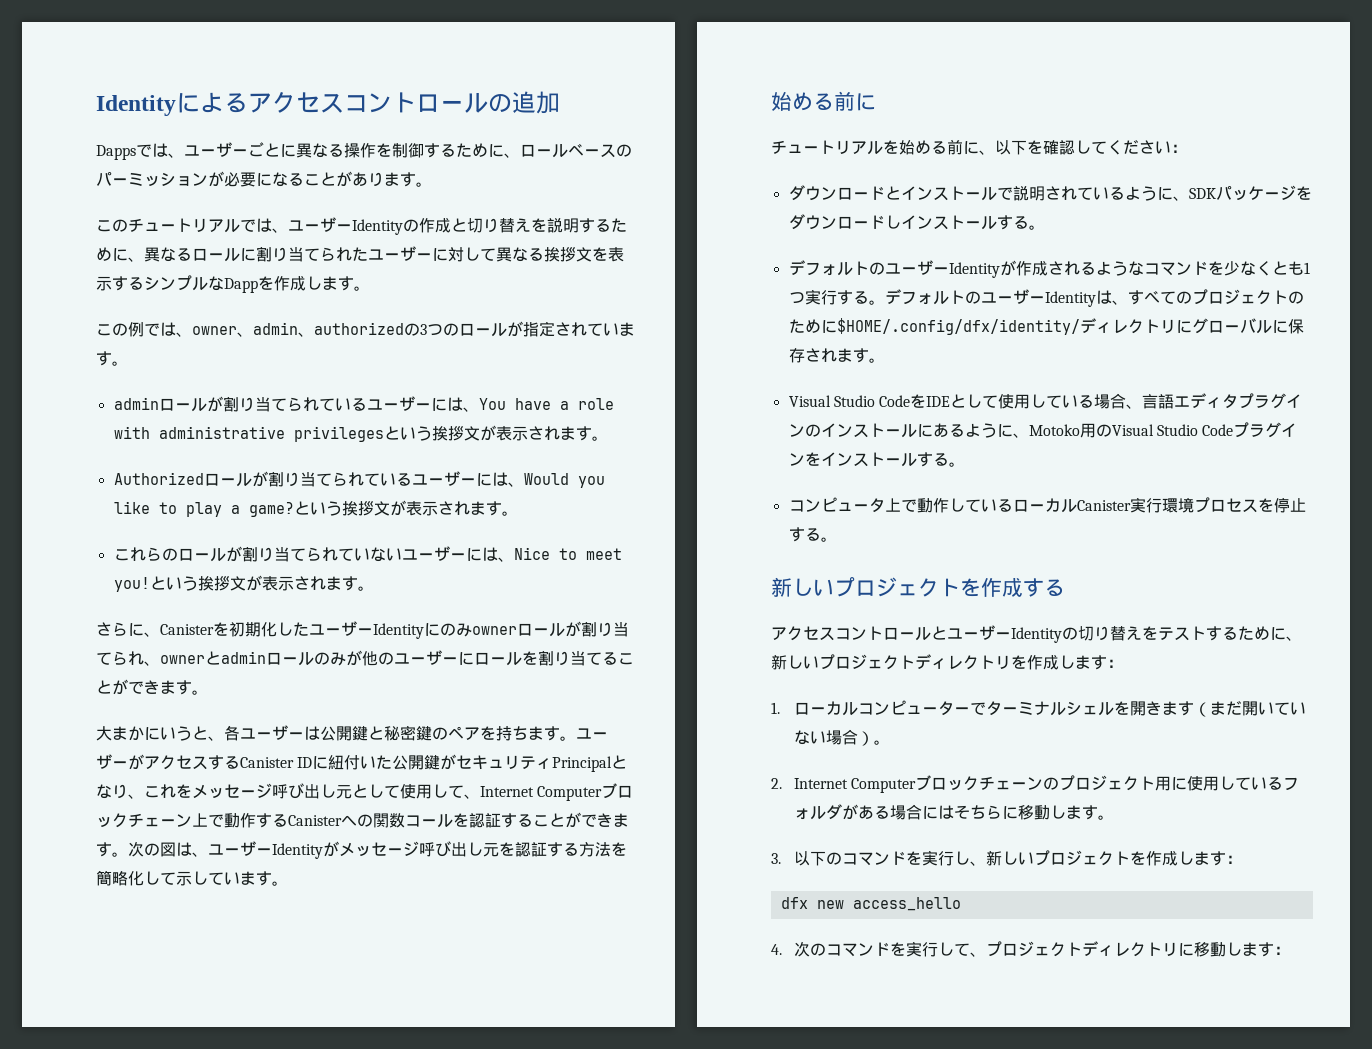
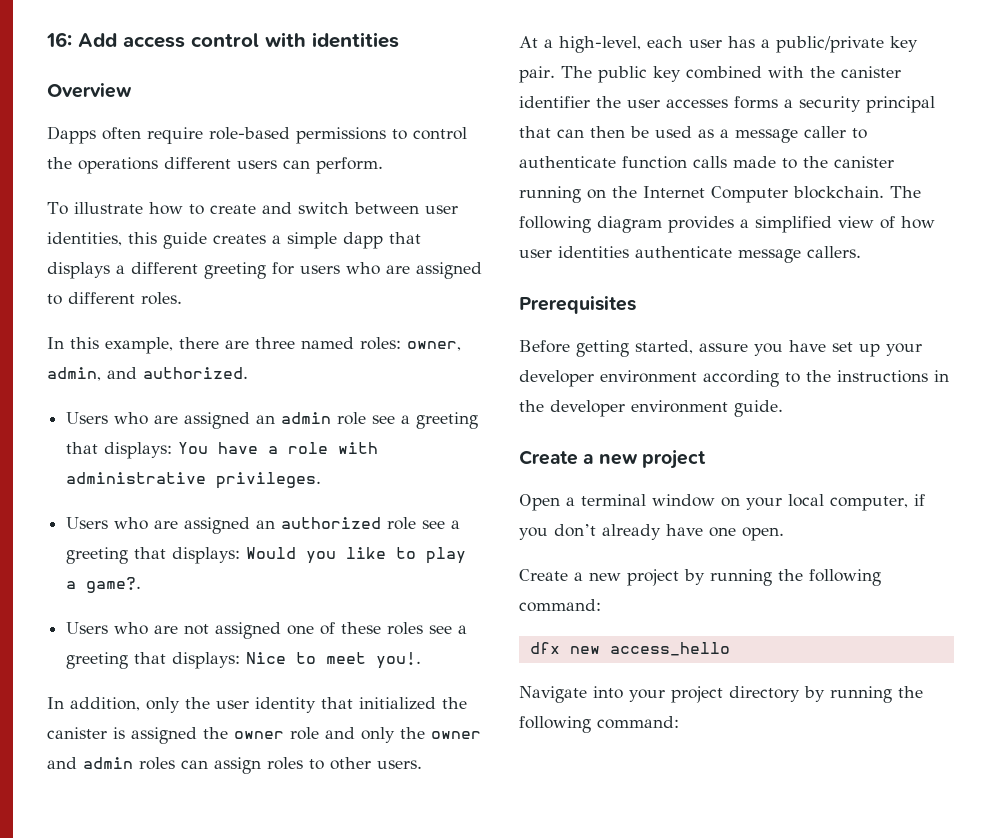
- Identityによるアクセスコントロールの追加
- Dappsでは、ユーザーごとに異なる操作を制御するために、ロールベースのパーミッションが必要になることがあります。
- このチュートリアルでは、ユーザーIdentityの作成と切り替えを説明するために、異なるロールに割り当てられたユーザーに対して異なる挨拶文を表示するシンプルなDappを作成します。
- この例では、owner、admin、authorizedの3つのロールが指定されています。
- adminロールが割り当てられているユーザーには、You have a role with administrative privilegesという挨拶文が表示されます。
- Authorizedロールが割り当てられているユーザーには、Would you like to play a game?という挨拶文が表示されます。
- これらのロールが割り当てられていないユーザーには、Nice to meet you!という挨拶文が表示されます。
- さらに、Canisterを初期化したユーザーIdentityにのみownerロールが割り当てられ、ownerとadminロールのみが他のユーザーにロールを割り当てることができます。
- 大まかにいうと、各ユーザーは公開鍵と秘密鍵のペアを持ちます。ユーザーがアクセスするCanister IDに紐付いた公開鍵がセキュリティPrincipalとなり、これをメッセージ呼び出し元として使用して、Internet Computerブロックチェーン上で動作するCanisterへの関数コールを認証することができます。次の図は、ユーザーIdentityがメッセージ呼び出し元を認証する方法を簡略化して示しています。
- 始める前に
- チュートリアルを始める前に、以下を確認してください：
- ダウンロードとインストールで説明されているように、SDKパッケージをダウンロードしインストールする。
- デフォルトのユーザーIdentityが作成されるようなコマンドを少なくとも1つ実行する。デフォルトのユーザーIdentityは、すべてのプロジェクトのために$HOME/.config/dfx/identity/ディレクトリにグローバルに保存されます。
- Visual Studio CodeをIDEとして使用している場合、言語エディタプラグインのインストールにあるように、Motoko用のVisual Studio Codeプラグインをインストールする。
- コンピュータ上で動作しているローカルCanister実行環境プロセスを停止する。
- 新しいプロジェクトを作成する
- アクセスコントロールとユーザーIdentityの切り替えをテストするために、新しいプロジェクトディレクトリを作成します：
- 1.ローカルコンピューターでターミナルシェルを開きます（まだ開いていない場合）。
- 2. Internet Computerブロックチェーンのプロジェクト用に使用しているフォルダがある場合にはそちらに移動します。
- 3.以下のコマンドを実行し、新しいプロジェクトを作成します：
+ 16: Add access control with identities
+ Overview
+ Dapps often require role-based permissions to control the operations different users can perform.
+ To illustrate how to create and switch between user identities, this guide creates a simple dapp that displays a different greeting for users who are assigned to different roles.
+ In this example, there are three named roles: owner, admin, and authorized.
+ Users who are assigned an admin role see a greeting that displays: You have a role with administrative privileges.
+ Users who are assigned an authorized role see a greeting that displays: Would you like to play a game?.
+ Users who are not assigned one of these roles see a greeting that displays: Nice to meet you!.
+ In addition, only the user identity that initialized the canister is assigned the owner role and only the owner and admin roles can assign roles to other users.
+ At a high-level, each user has a public/private key pair. The public key combined with the canister identifier the user accesses forms a security principal that can then be used as a message caller to authenticate function calls made to the canister running on the Internet Computer blockchain. The following diagram provides a simplified view of how user identities authenticate message callers.
+ Prerequisites
+ Before getting started, assure you have set up your developer environment according to the instructions in the developer environment guide.
+ Create a new project
+ Open a terminal window on your local computer, if you don’t already have one open.
+ Create a new project by running the following command:
  dfx new access_hello
- 4.次のコマンドを実行して、プロジェクトディレクトリに移動します：
+ Navigate into your project directory by running the following command:

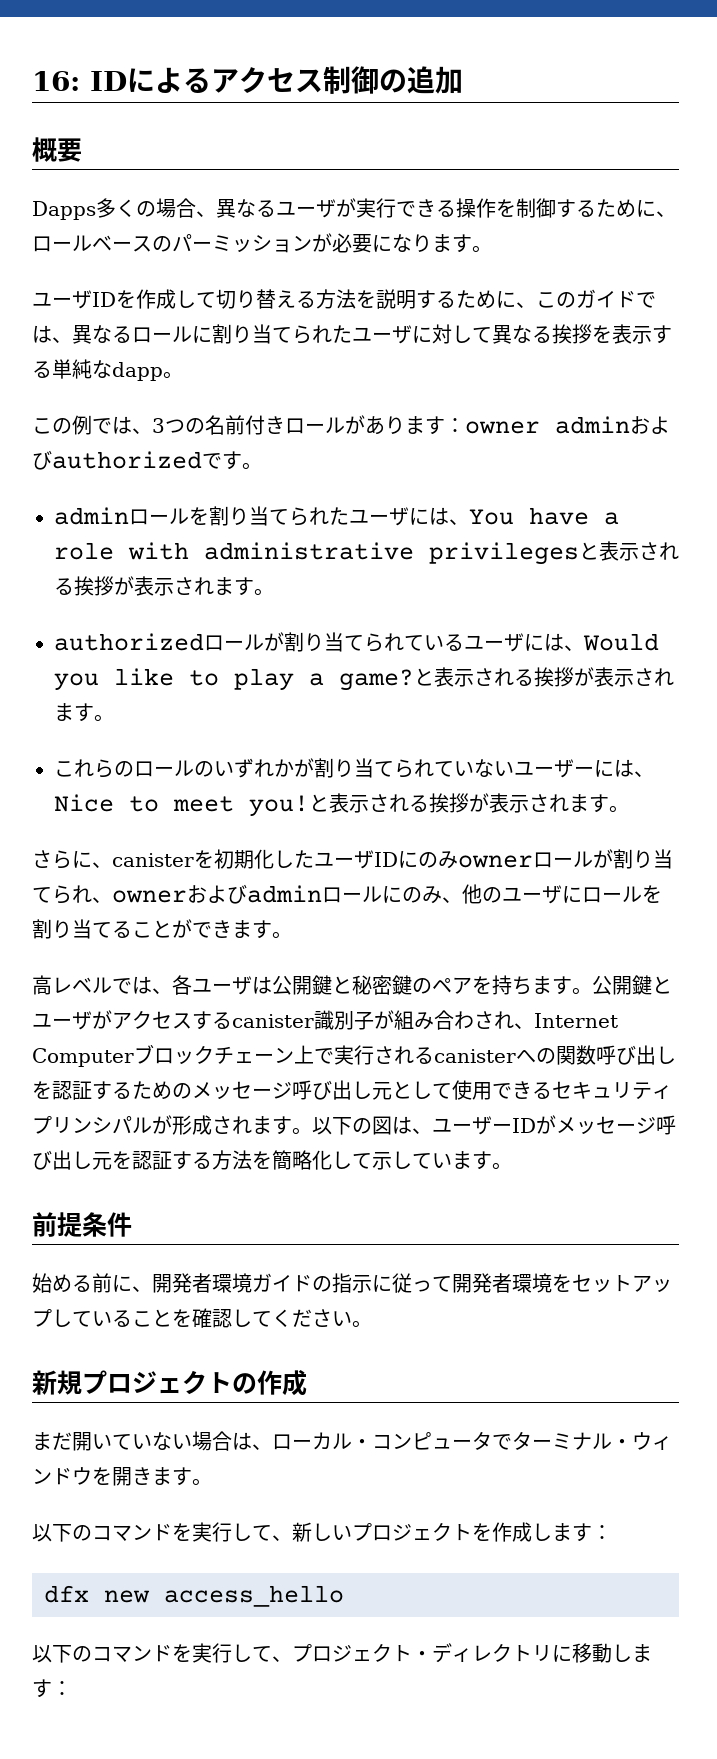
- 16: Add access control with identities
- Overview
- Dapps often require role-based permissions to control the operations different users can perform.
- To illustrate how to create and switch between user identities, this guide creates a simple dapp that displays a different greeting for users who are assigned to different roles.
- In this example, there are three named roles: owner, admin, and authorized.
- Users who are assigned an admin role see a greeting that displays: You have a role with administrative privileges.
- Users who are assigned an authorized role see a greeting that displays: Would you like to play a game?.
- Users who are not assigned one of these roles see a greeting that displays: Nice to meet you!.
- In addition, only the user identity that initialized the canister is assigned the owner role and only the owner and admin roles can assign roles to other users.
- At a high-level, each user has a public/private key pair. The public key combined with the canister identifier the user accesses forms a security principal that can then be used as a message caller to authenticate function calls made to the canister running on the Internet Computer blockchain. The following diagram provides a simplified view of how user identities authenticate message callers.
- Prerequisites
- Before getting started, assure you have set up your developer environment according to the instructions in the developer environment guide.
- Create a new project
- Open a terminal window on your local computer, if you don’t already have one open.
- Create a new project by running the following command:
+ 16: IDによるアクセス制御の追加
+ 概要
+ Dapps多くの場合、異なるユーザが実行できる操作を制御するために、ロールベースのパーミッションが必要になります。
+ ユーザIDを作成して切り替える方法を説明するために、このガイドでは、異なるロールに割り当てられたユーザに対して異なる挨拶を表示する単純なdapp。
+ この例では、3つの名前付きロールがあります：owner adminおよびauthorizedです。
+ adminロールを割り当てられたユーザには、You have a role with administrative privilegesと表示される挨拶が表示されます。
+ authorizedロールが割り当てられているユーザには、Would you like to play a game?と表示される挨拶が表示されます。
+ これらのロールのいずれかが割り当てられていないユーザーには、Nice to meet you!と表示される挨拶が表示されます。
+ さらに、canisterを初期化したユーザIDにのみownerロールが割り当てられ、ownerおよびadminロールにのみ、他のユーザにロールを割り当てることができます。
+ 高レベルでは、各ユーザは公開鍵と秘密鍵のペアを持ちます。公開鍵とユーザがアクセスするcanister識別子が組み合わされ、Internet Computerブロックチェーン上で実行されるcanisterへの関数呼び出しを認証するためのメッセージ呼び出し元として使用できるセキュリティプリンシパルが形成されます。以下の図は、ユーザーIDがメッセージ呼び出し元を認証する方法を簡略化して示しています。
+ 前提条件
+ 始める前に、開発者環境ガイドの指示に従って開発者環境をセットアップしていることを確認してください。
+ 新規プロジェクトの作成
+ まだ開いていない場合は、ローカル・コンピュータでターミナル・ウィンドウを開きます。
+ 以下のコマンドを実行して、新しいプロジェクトを作成します：
  dfx new access_hello
- Navigate into your project directory by running the following command:
+ 以下のコマンドを実行して、プロジェクト・ディレクトリに移動します：

